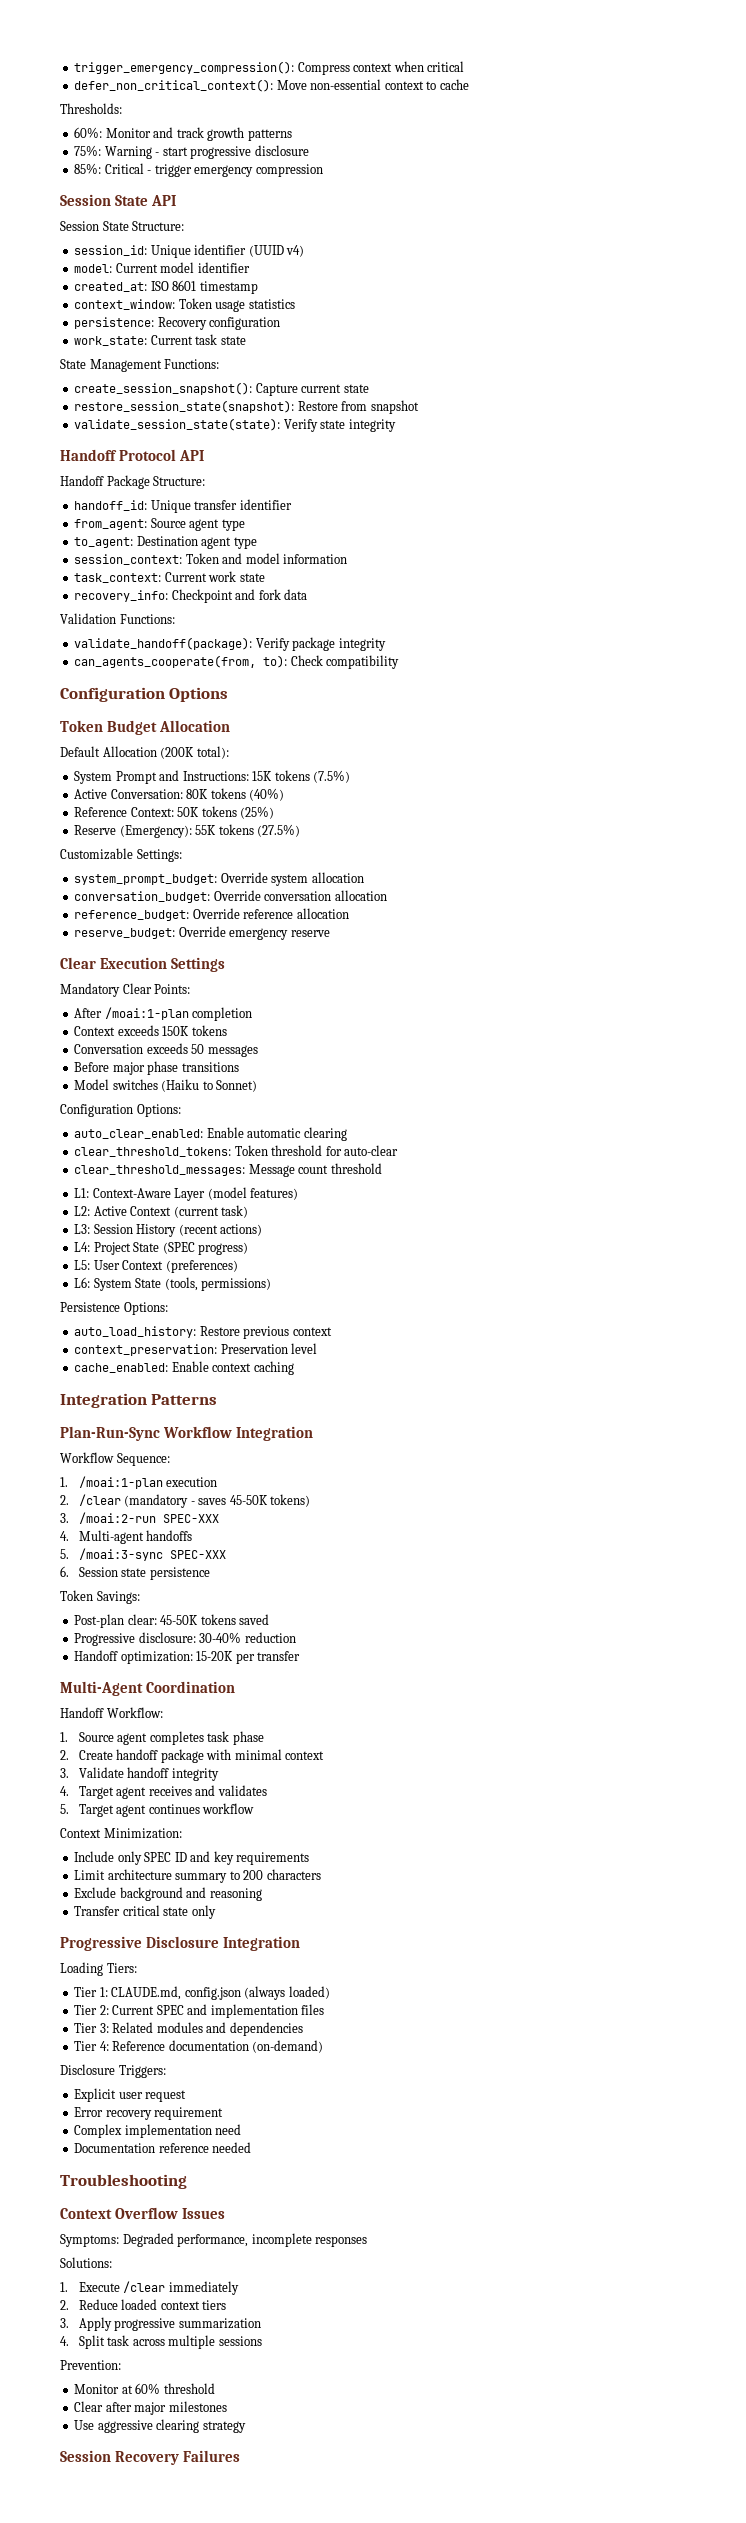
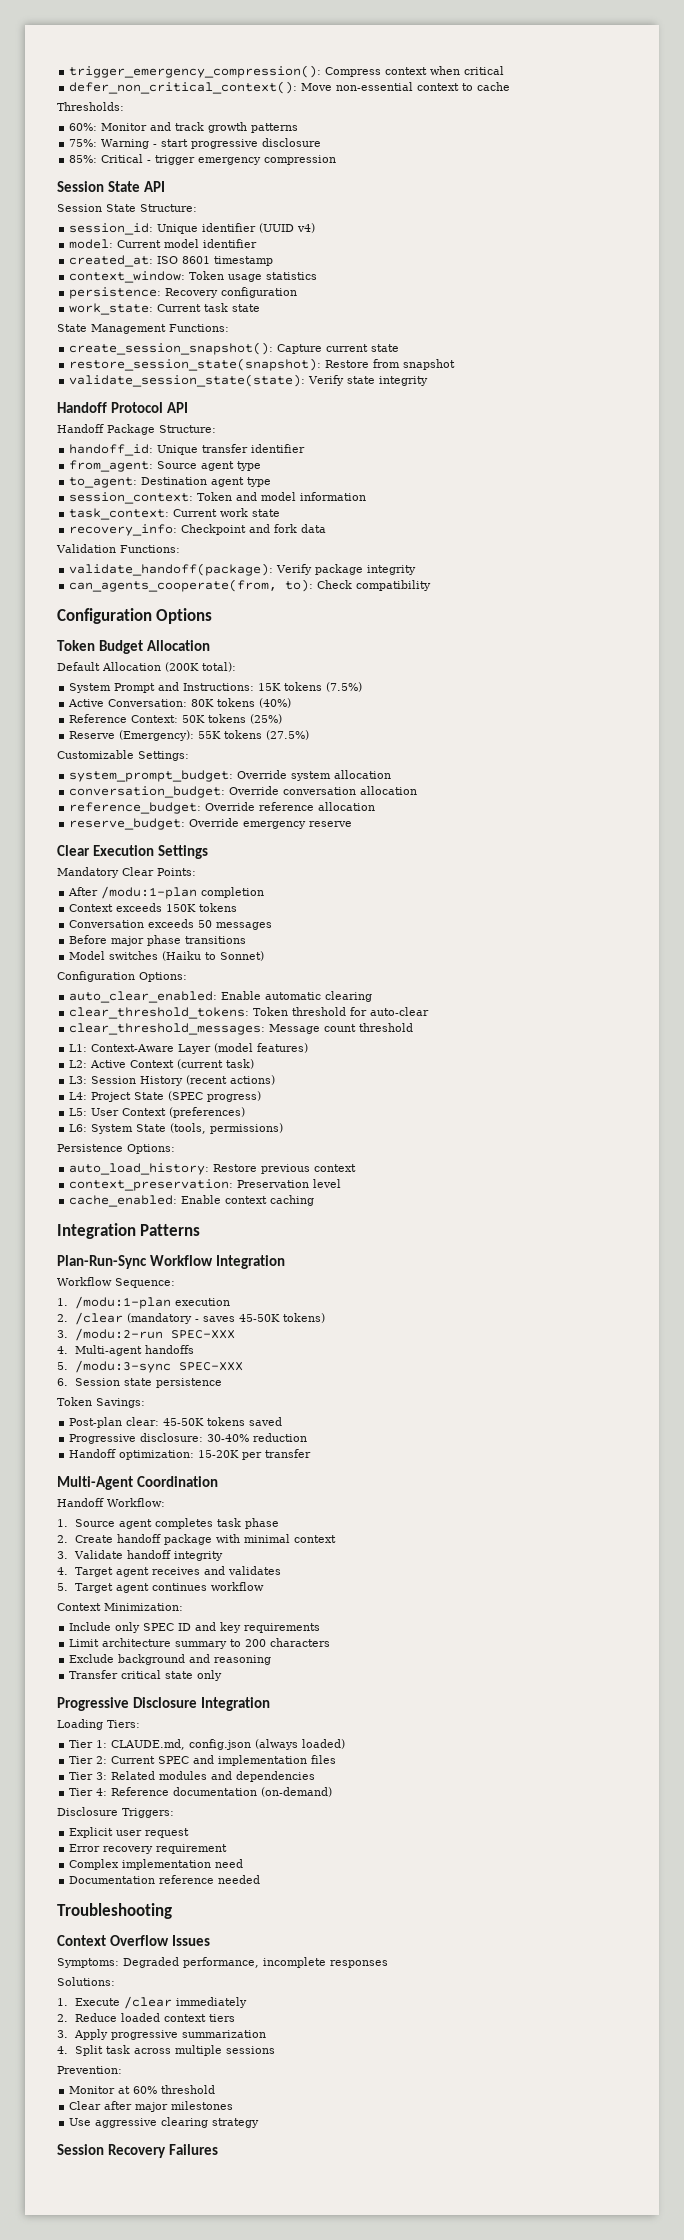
- After /moai:1-plan completion
+ After /modu:1-plan completion
- 1. /moai:1-plan execution
+ 1. /modu:1-plan execution
- 3. /moai:2-run SPEC-XXX
+ 3. /modu:2-run SPEC-XXX
- 5. /moai:3-sync SPEC-XXX
+ 5. /modu:3-sync SPEC-XXX

